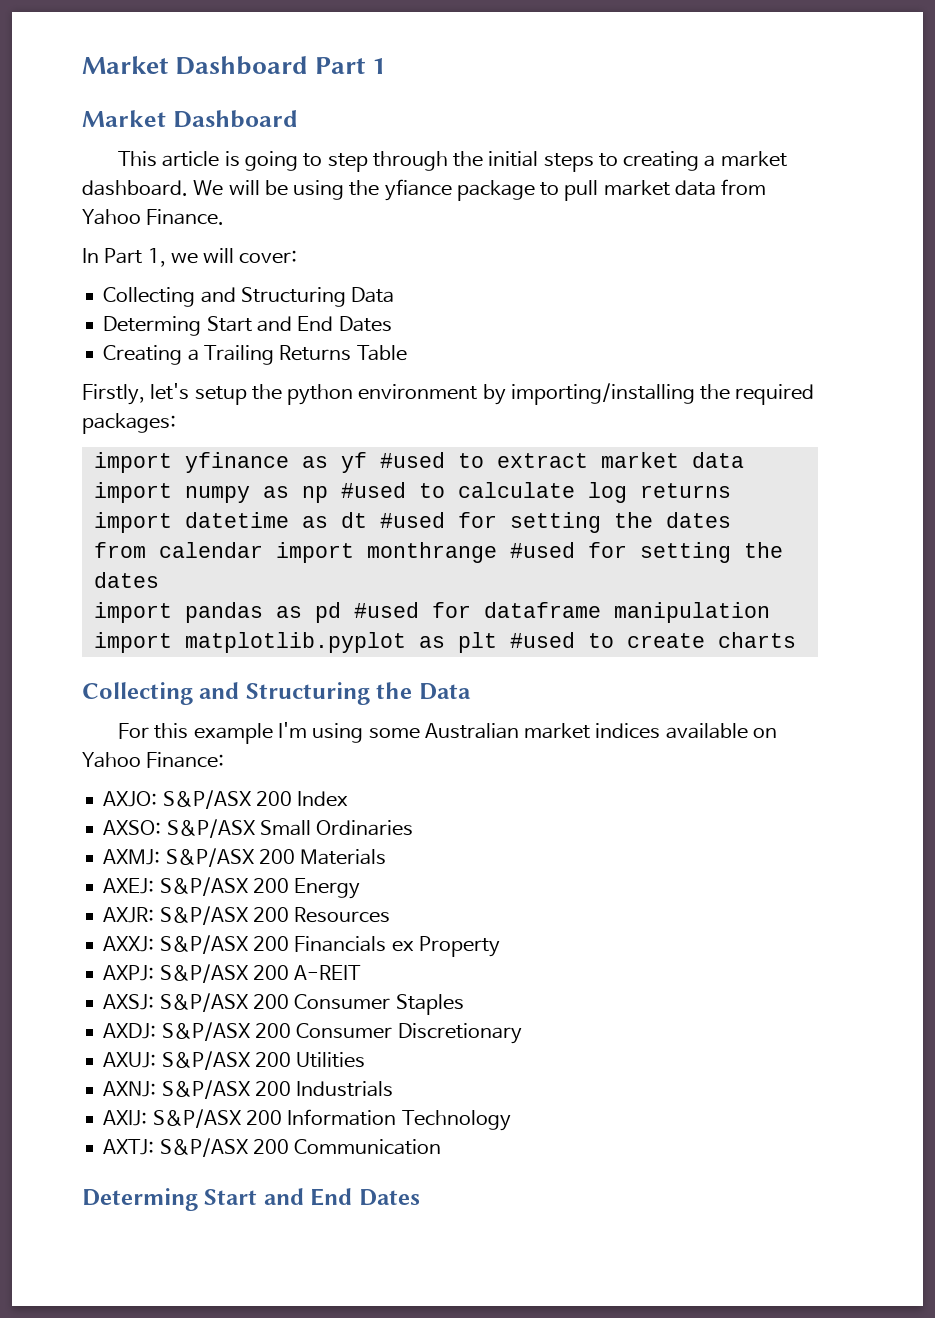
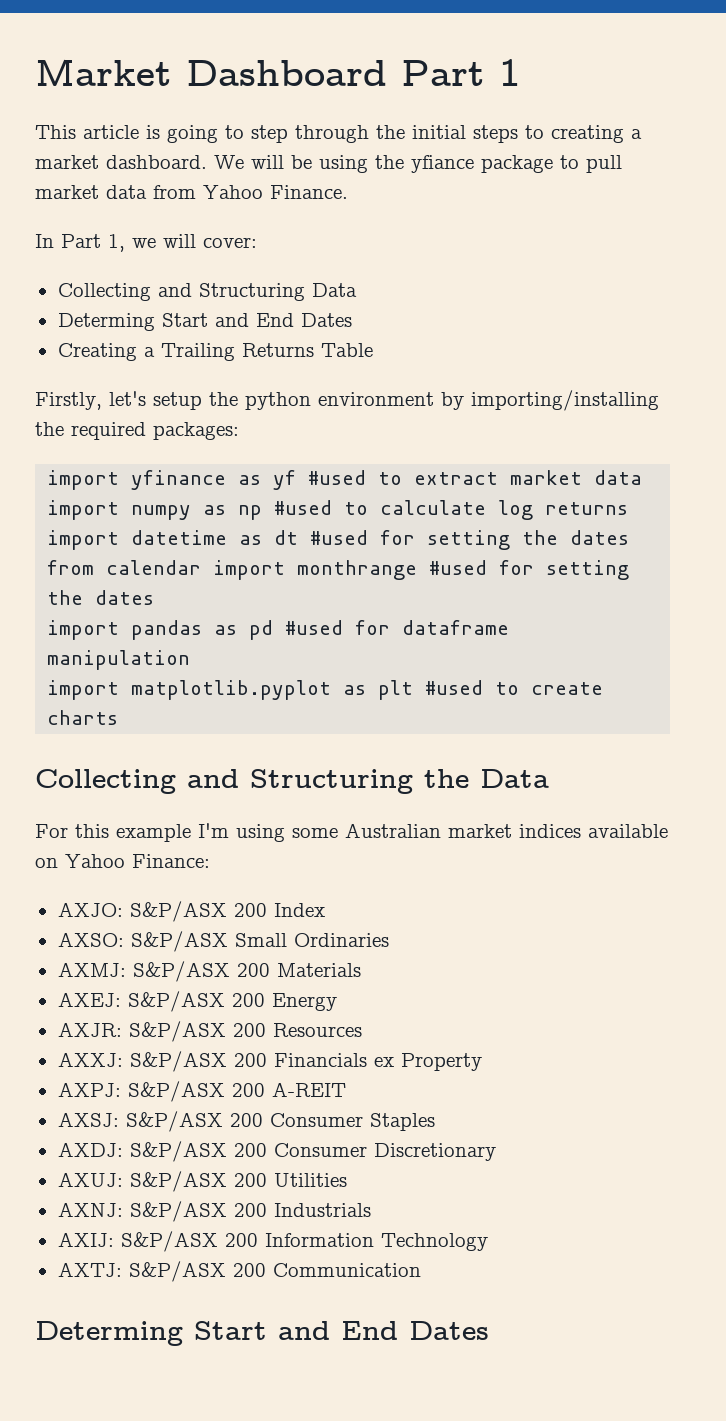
  Market Dashboard Part 1
- Market Dashboard

